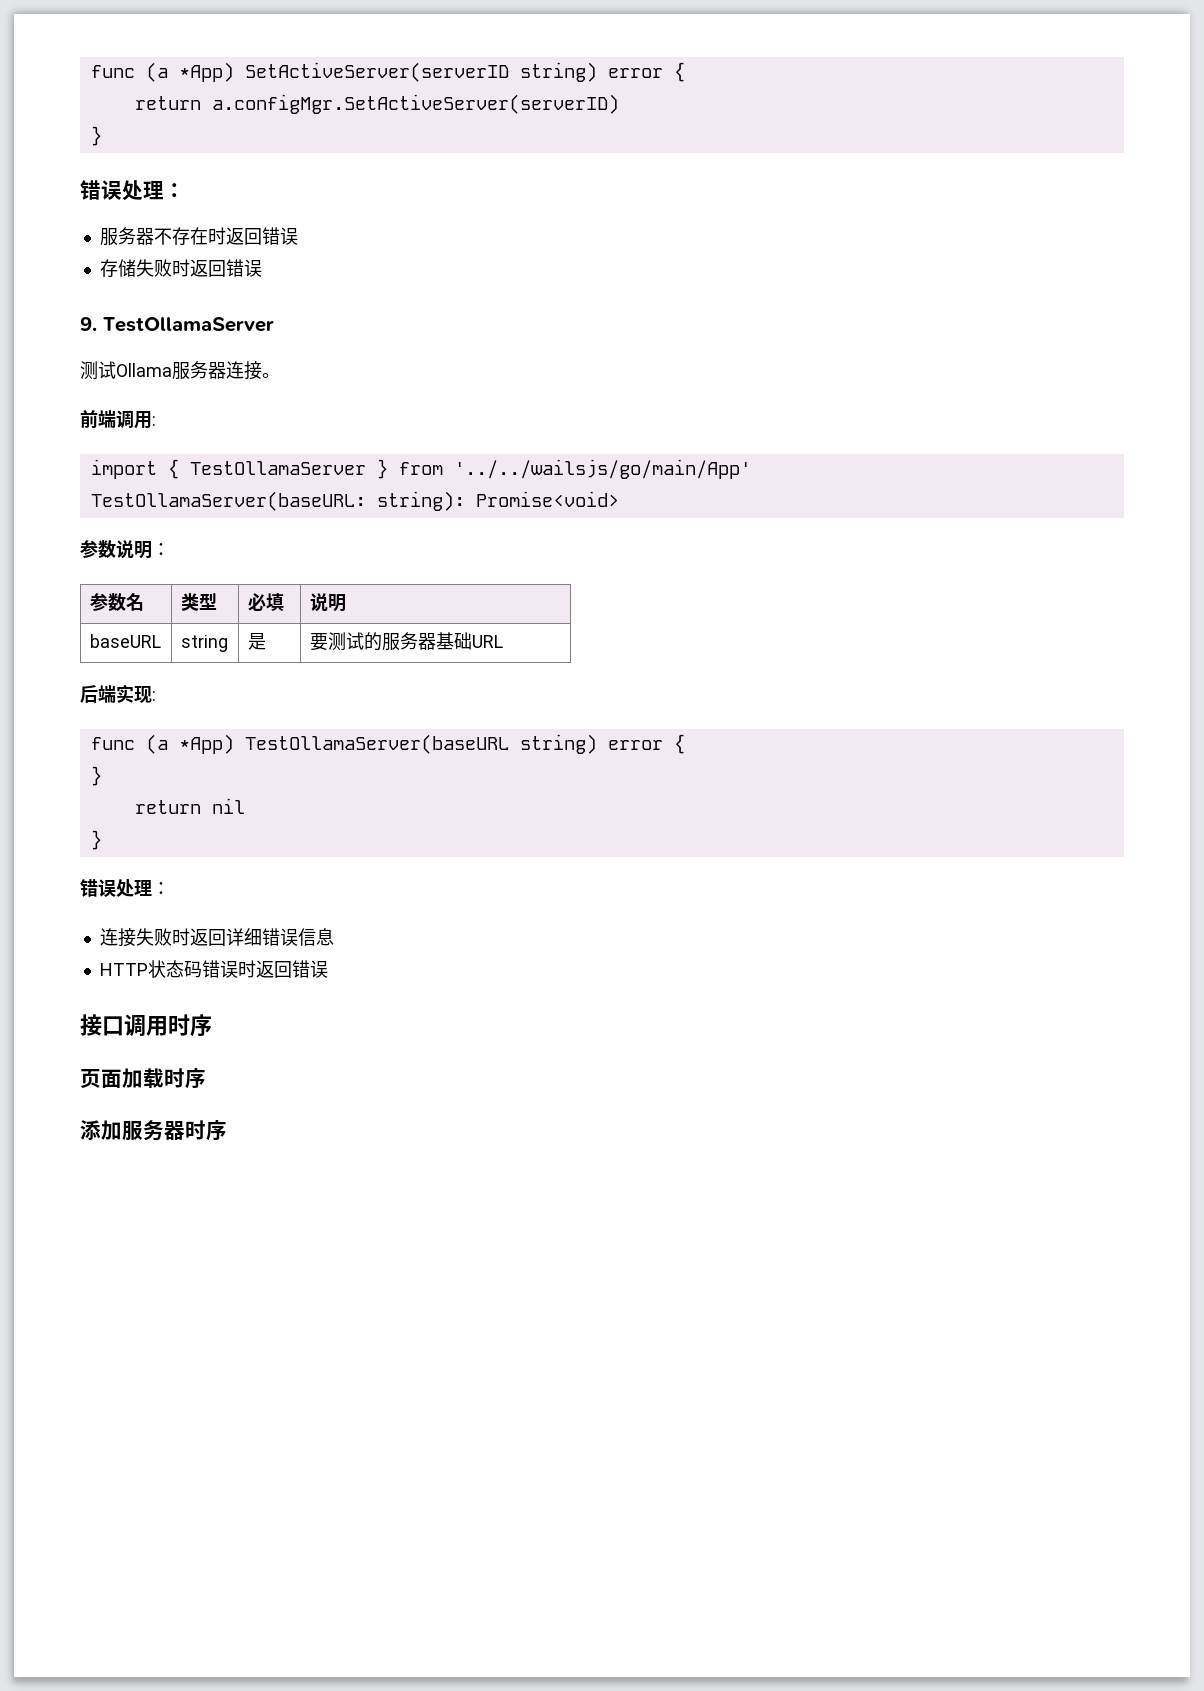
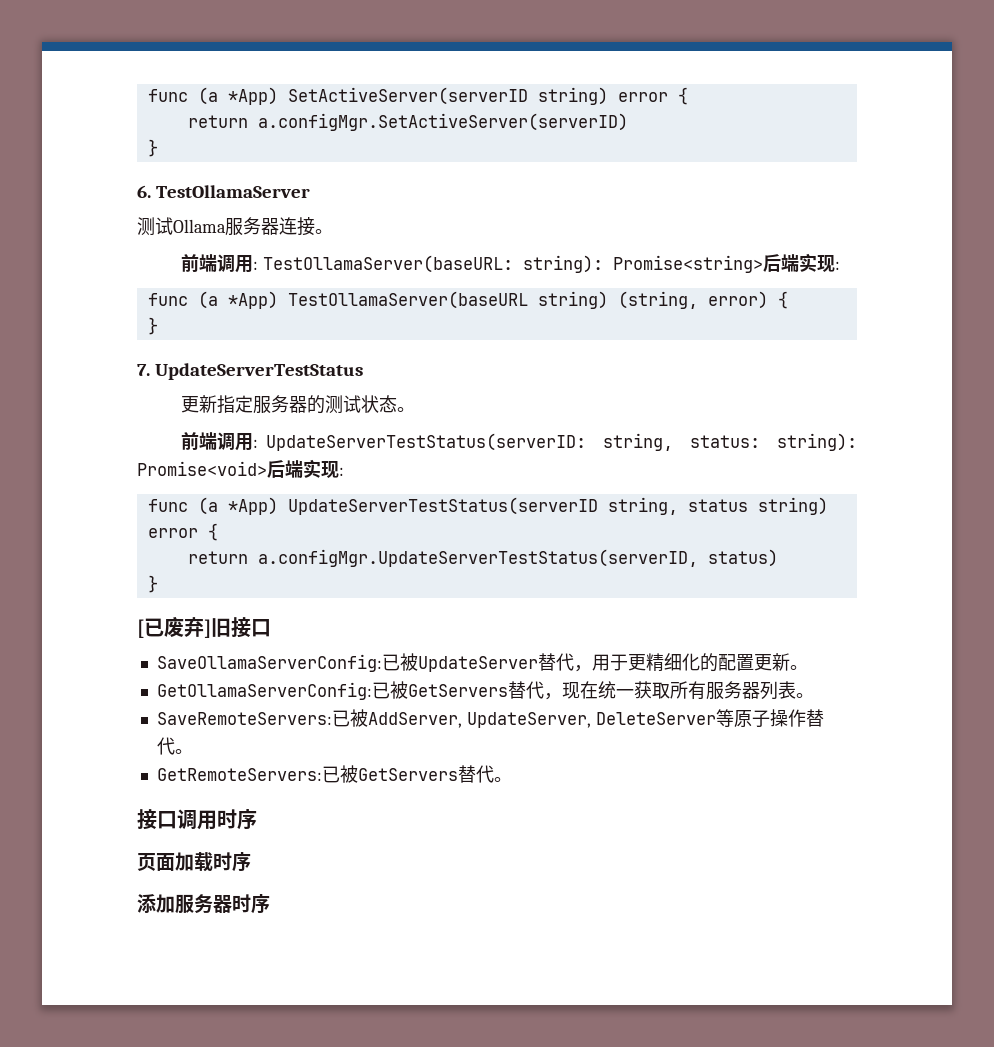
  return a.configMgr.SetActiveServer(serverID)
  }
- 错误处理：
- 服务器不存在时返回错误
- 存储失败时返回错误
- 9. TestOllamaServer
+ 6. TestOllamaServer
- 前端调用:
- import { TestOllamaServer } from '../../wailsjs/go/main/App'
- TestOllamaServer(baseURL: string): Promise<void>
- 参数说明：
- 参数名 | 类型 | 必填 | 说明
- baseURL | string | 是 | 要测试的服务器基础URL
- 后端实现:
+ 前端调用: TestOllamaServer(baseURL: string): Promise<string>后端实现:
- func (a *App) TestOllamaServer(baseURL string) error {
+ func (a *App) TestOllamaServer(baseURL string) (string, error) {
- return nil
+ 7. UpdateServerTestStatus
+ 更新指定服务器的测试状态。
+ 前端调用: UpdateServerTestStatus(serverID: string, status: string): Promise<void>后端实现:
+ func (a *App) UpdateServerTestStatus(serverID string, status string) error {
+ return a.configMgr.UpdateServerTestStatus(serverID, status)
  }
- 错误处理：
- 连接失败时返回详细错误信息
- HTTP状态码错误时返回错误
+ [已废弃]旧接口
+ SaveOllamaServerConfig:已被UpdateServer替代，用于更精细化的配置更新。
+ GetOllamaServerConfig:已被GetServers替代，现在统一获取所有服务器列表。
+ SaveRemoteServers:已被AddServer, UpdateServer, DeleteServer等原子操作替代。
+ GetRemoteServers:已被GetServers替代。

